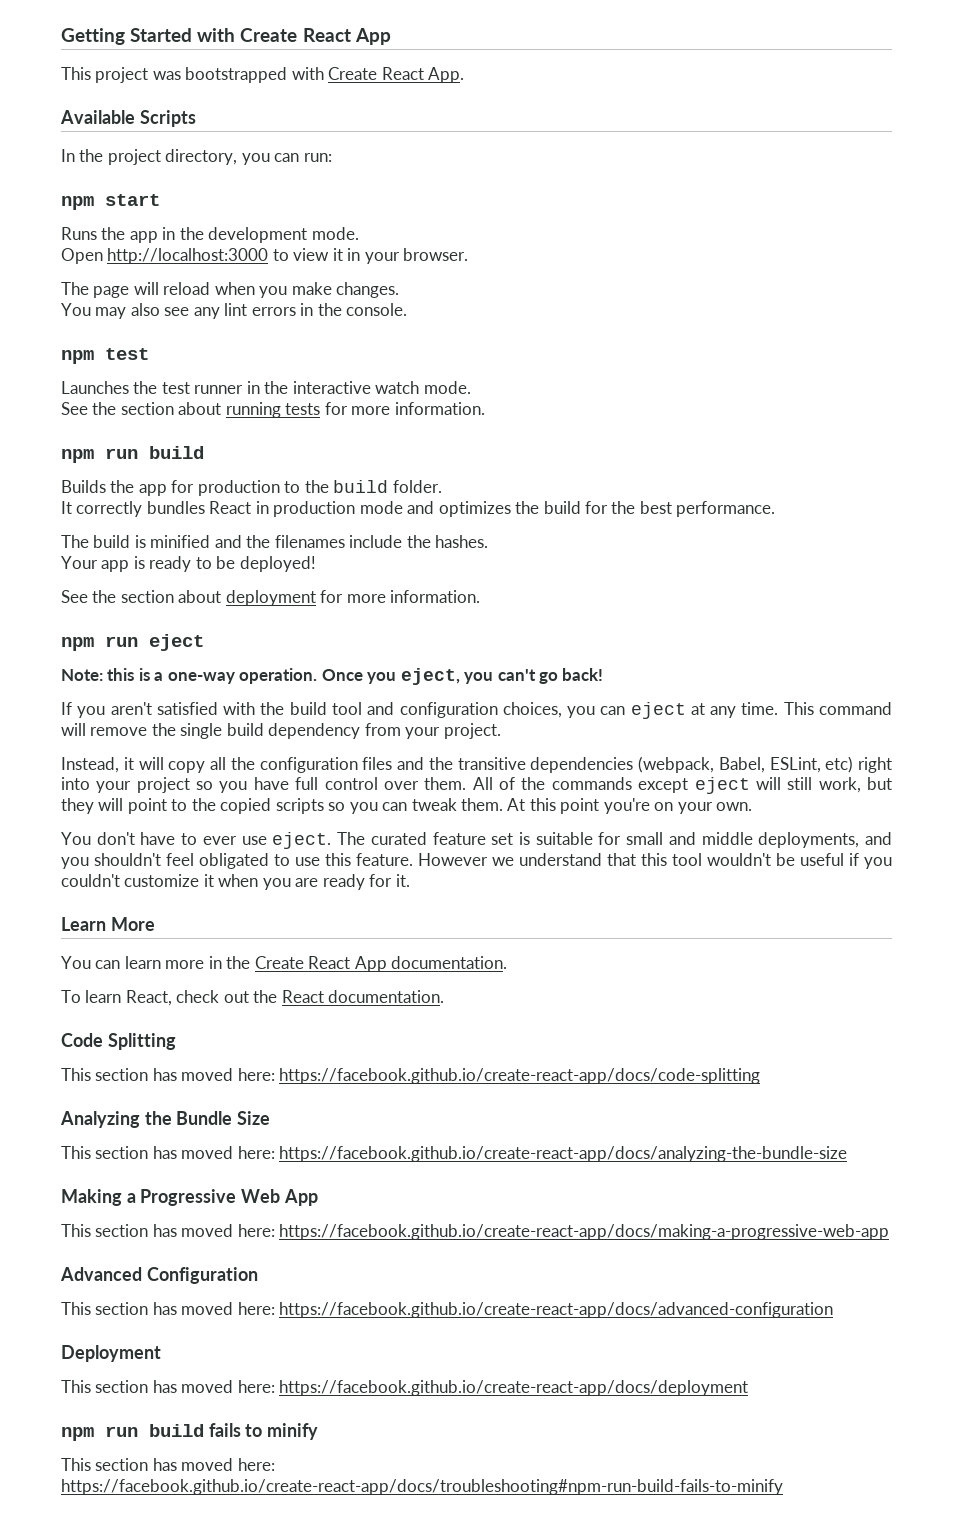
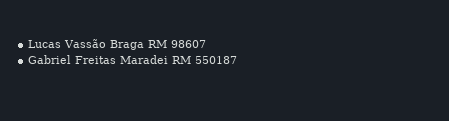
- Getting Started with Create React App
- This project was bootstrapped with Create React App.
- Available Scripts
- In the project directory, you can run:
- npm start
- Runs the app in the development mode.
- Open http://localhost:3000 to view it in your browser.
- The page will reload when you make changes.
- You may also see any lint errors in the console.
- npm test
- Launches the test runner in the interactive watch mode.
- See the section about running tests for more information.
- npm run build
- Builds the app for production to the build folder.
- It correctly bundles React in production mode and optimizes the build for the best performance.
- The build is minified and the filenames include the hashes.
- Your app is ready to be deployed!
- See the section about deployment for more information.
- npm run eject
- Note: this is a one-way operation. Once you eject, you can't go back!
- If you aren't satisfied with the build tool and configuration choices, you can eject at any time. This command will remove the single build dependency from your project.
- Instead, it will copy all the configuration files and the transitive dependencies (webpack, Babel, ESLint, etc) right into your project so you have full control over them. All of the commands except eject will still work, but they will point to the copied scripts so you can tweak them. At this point you're on your own.
- You don't have to ever use eject. The curated feature set is suitable for small and middle deployments, and you shouldn't feel obligated to use this feature. However we understand that this tool wouldn't be useful if you couldn't customize it when you are ready for it.
- Learn More
- You can learn more in the Create React App documentation.
- To learn React, check out the React documentation.
- Code Splitting
- This section has moved here: https://facebook.github.io/create-react-app/docs/code-splitting
- Analyzing the Bundle Size
- This section has moved here: https://facebook.github.io/create-react-app/docs/analyzing-the-bundle-size
- Making a Progressive Web App
- This section has moved here: https://facebook.github.io/create-react-app/docs/making-a-progressive-web-app
- Advanced Configuration
- This section has moved here: https://facebook.github.io/create-react-app/docs/advanced-configuration
- Deployment
- This section has moved here: https://facebook.github.io/create-react-app/docs/deployment
- npm run build fails to minify
- This section has moved here: https://facebook.github.io/create-react-app/docs/troubleshooting#npm-run-build-fails-to-minify
+ Lucas Vassão Braga RM 98607
+ Gabriel Freitas Maradei RM 550187

